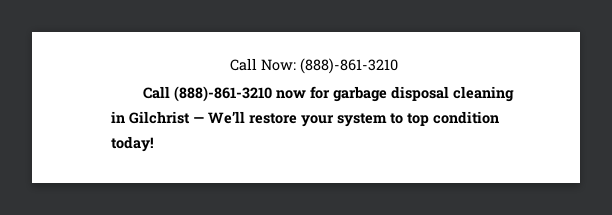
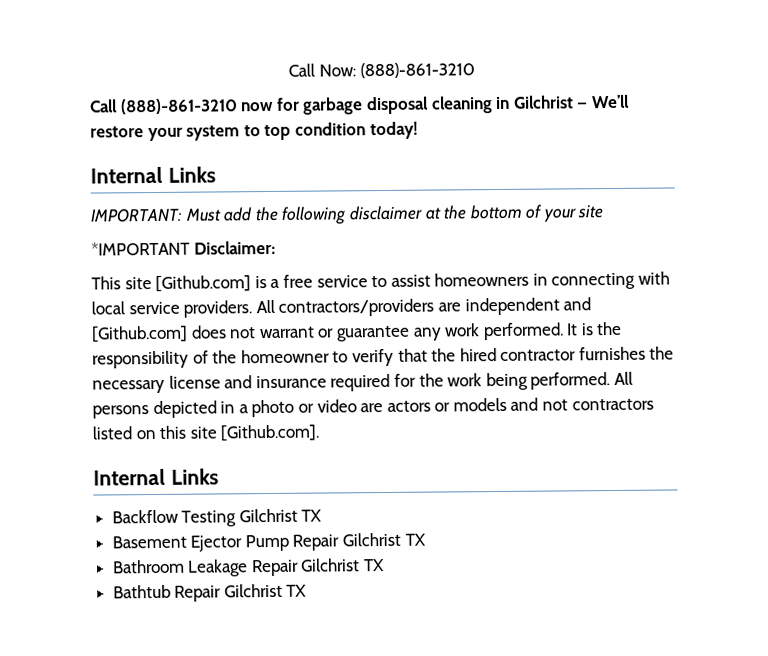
  Call (888)-861-3210 now for garbage disposal cleaning in Gilchrist — We’ll restore your system to top condition today!
+ Internal Links
+ IMPORTANT: Must add the following disclaimer at the bottom of your site
+ *IMPORTANT Disclaimer:
+ This site [Github.com] is a free service to assist homeowners in connecting with local service providers. All contractors/providers are independent and [Github.com] does not warrant or guarantee any work performed. It is the responsibility of the homeowner to verify that the hired contractor furnishes the necessary license and insurance required for the work being performed. All persons depicted in a photo or video are actors or models and not contractors listed on this site [Github.com].
+ Internal Links
+ Backflow Testing Gilchrist TX
+ Basement Ejector Pump Repair Gilchrist TX
+ Bathroom Leakage Repair Gilchrist TX
+ Bathtub Repair Gilchrist TX

